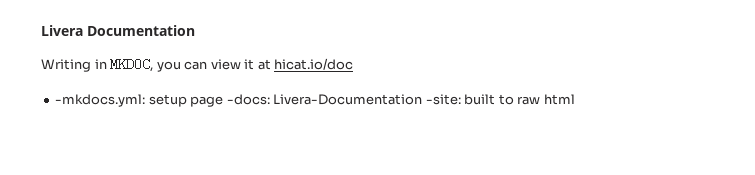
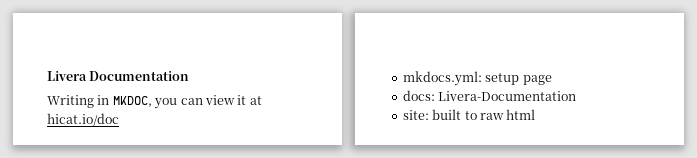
- -mkdocs.yml: setup page -docs: Livera-Documentation -site: built to raw html
+ mkdocs.yml: setup page
+ docs: Livera-Documentation
+ site: built to raw html

